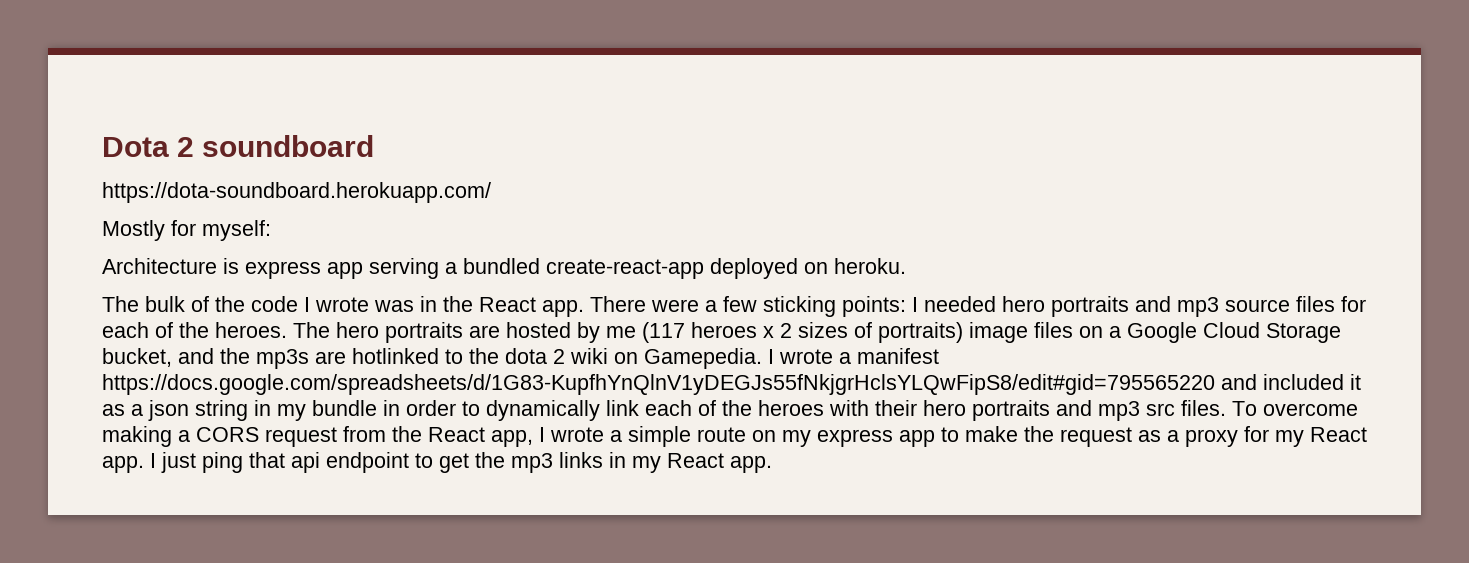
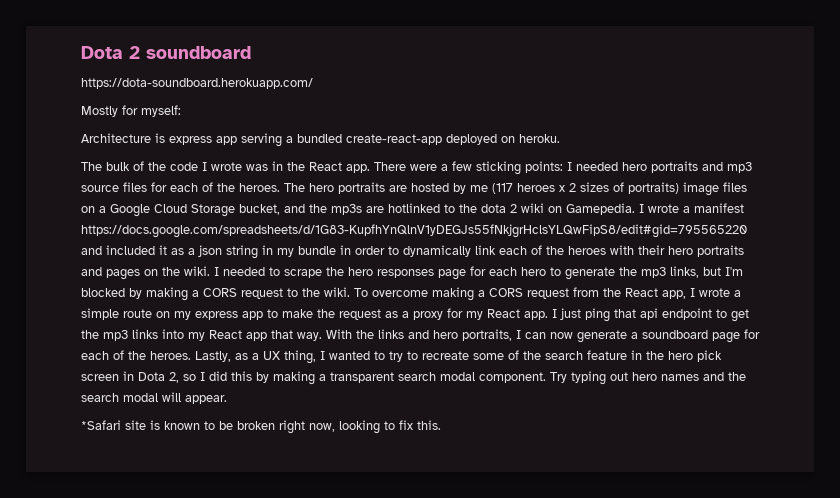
- I wrote a manifest https://docs.google.com/spreadsheets/d/1G83-KupfhYnQlnV1yDEGJs55fNkjgrHclsYLQwFipS8/edit#gid=795565220 and included it as a json string in my bundle in order to dynamically link each of the heroes with their hero portraits and mp3 src files.
+ I wrote a manifest https://docs.google.com/spreadsheets/d/1G83-KupfhYnQlnV1yDEGJs55fNkjgrHclsYLQwFipS8/edit#gid=795565220 and included it as a json string in my bundle in order to dynamically link each of the heroes with their hero portraits and pages on the wiki. I needed to scrape the hero responses page for each hero to generate the mp3 links, but I'm blocked by making a CORS request to the wiki.
- I just ping that api endpoint to get the mp3 links in my React app.
+ I just ping that api endpoint to get the mp3 links into my React app that way. With the links and hero portraits, I can now generate a soundboard page for each of the heroes. Lastly, as a UX thing, I wanted to try to recreate some of the search feature in the hero pick screen in Dota 2, so I did this by making a transparent search modal component. Try typing out hero names and the search modal will appear.
+ *Safari site is known to be broken right now, looking to fix this.

